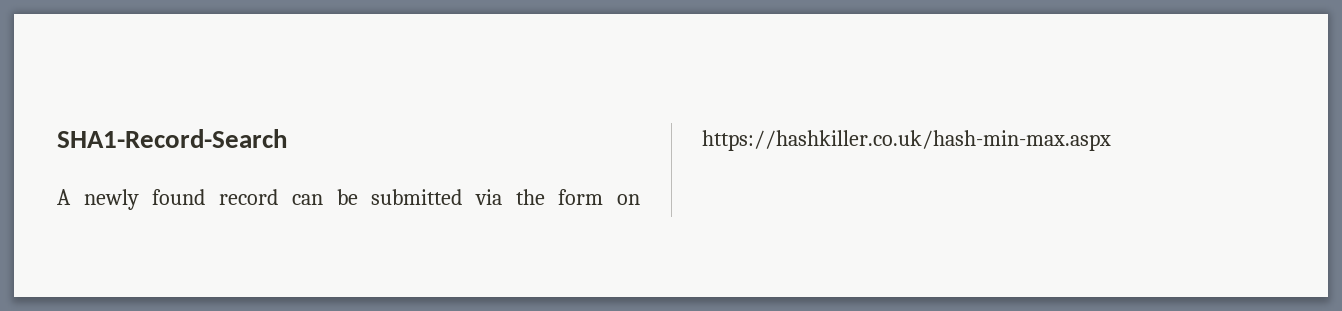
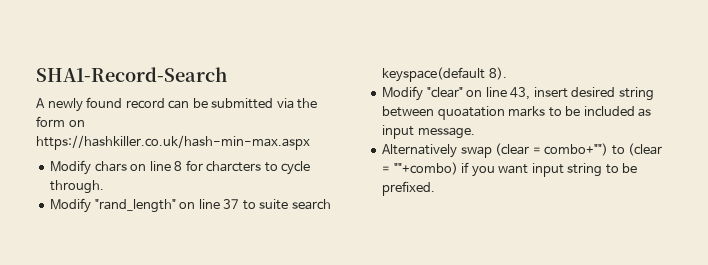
+ Modify chars on line 8 for charcters to cycle through.
+ Modify "rand_length" on line 37 to suite search keyspace(default 8).
+ Modify "clear" on line 43, insert desired string between quoatation marks to be included as input message.
+ Alternatively swap (clear = combo+"") to (clear = ""+combo) if you want input string to be prefixed.

